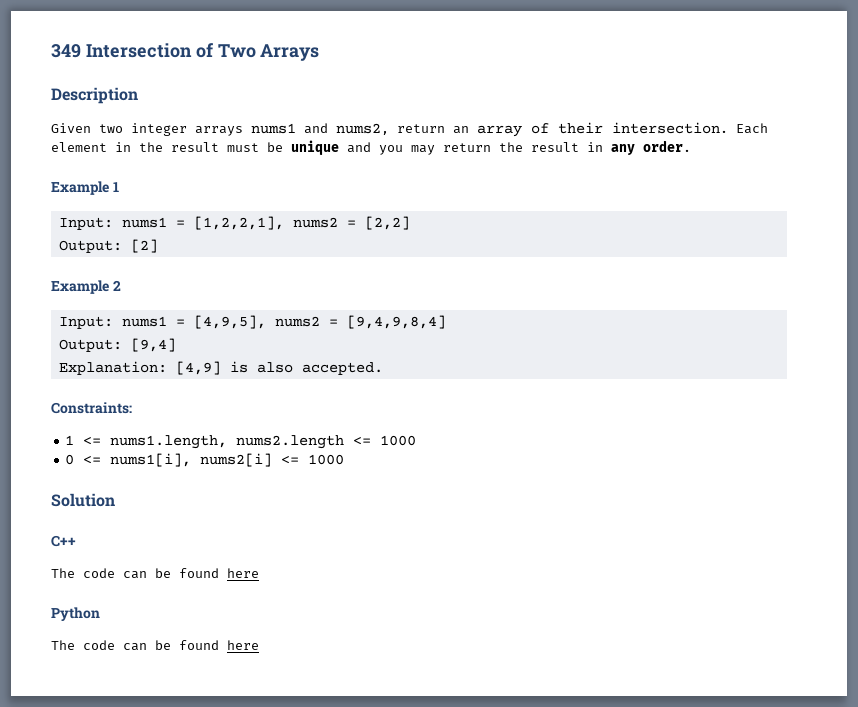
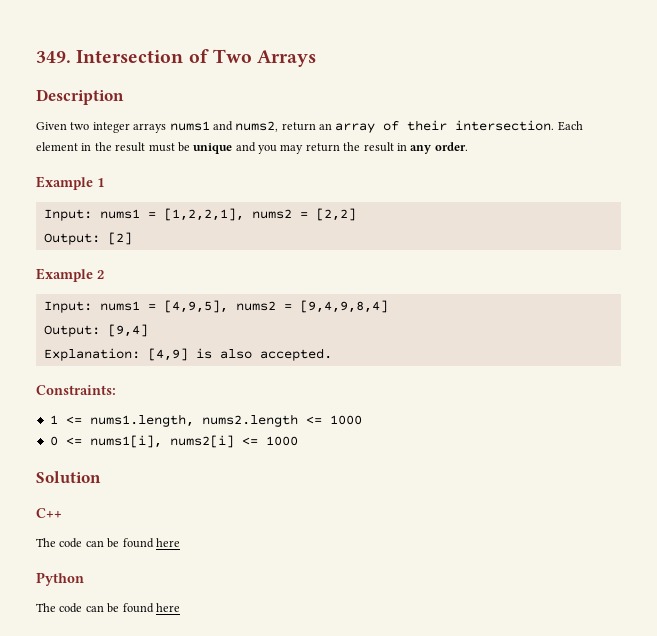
- 349 Intersection of Two Arrays
+ 349. Intersection of Two Arrays

